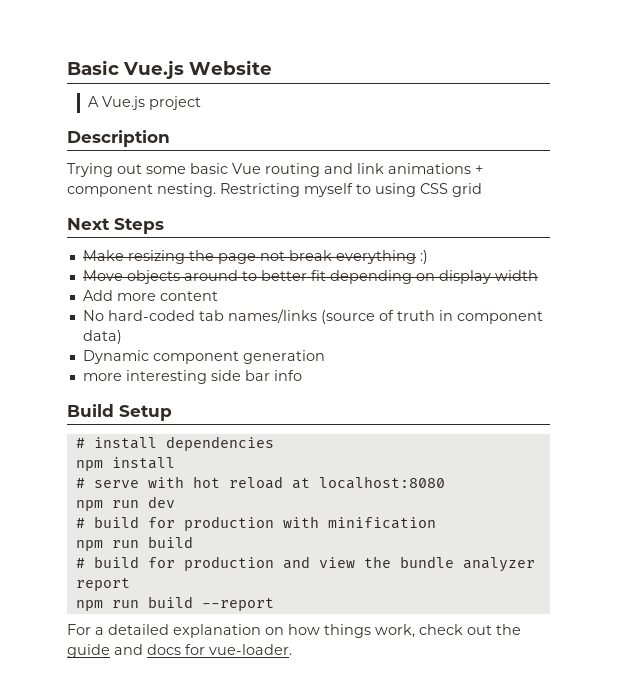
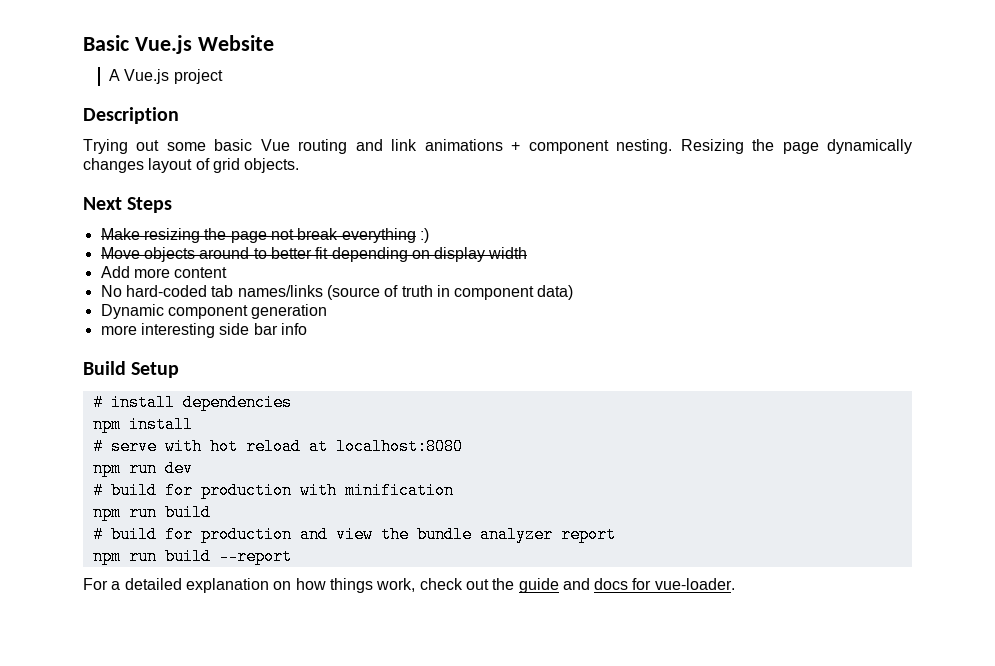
- Restricting myself to using CSS grid
+ Resizing the page dynamically changes layout of grid objects.

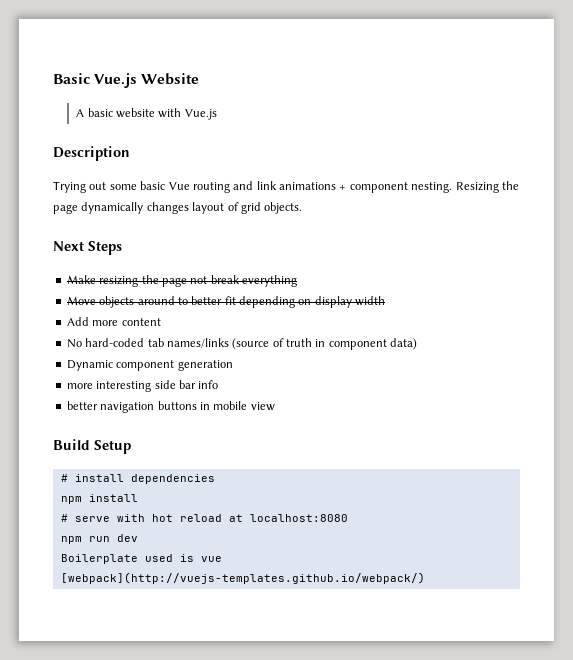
- A Vue.js project
+ A basic website with Vue.js
- Make resizing the page not break everything :)
+ Make resizing the page not break everything
+ better navigation buttons in mobile view
- # build for production with minification
- npm run build
- # build for production and view the bundle analyzer report
- npm run build --report
- For a detailed explanation on how things work, check out the guide and docs for vue-loader.
+ Boilerplate used is vue [webpack](http://vuejs-templates.github.io/webpack/)

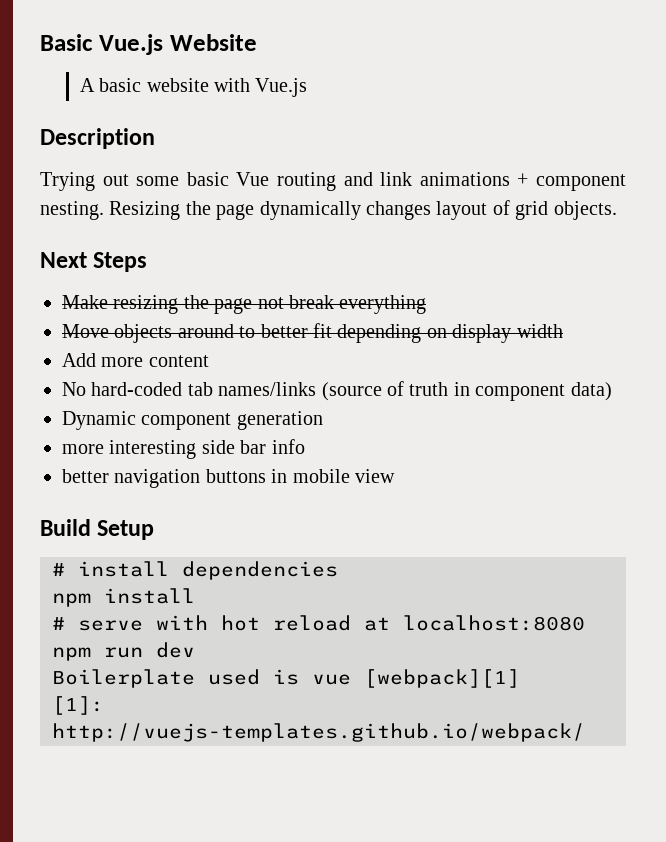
- Boilerplate used is vue [webpack](http://vuejs-templates.github.io/webpack/)
+ Boilerplate used is vue [webpack][1]
+ [1]: http://vuejs-templates.github.io/webpack/

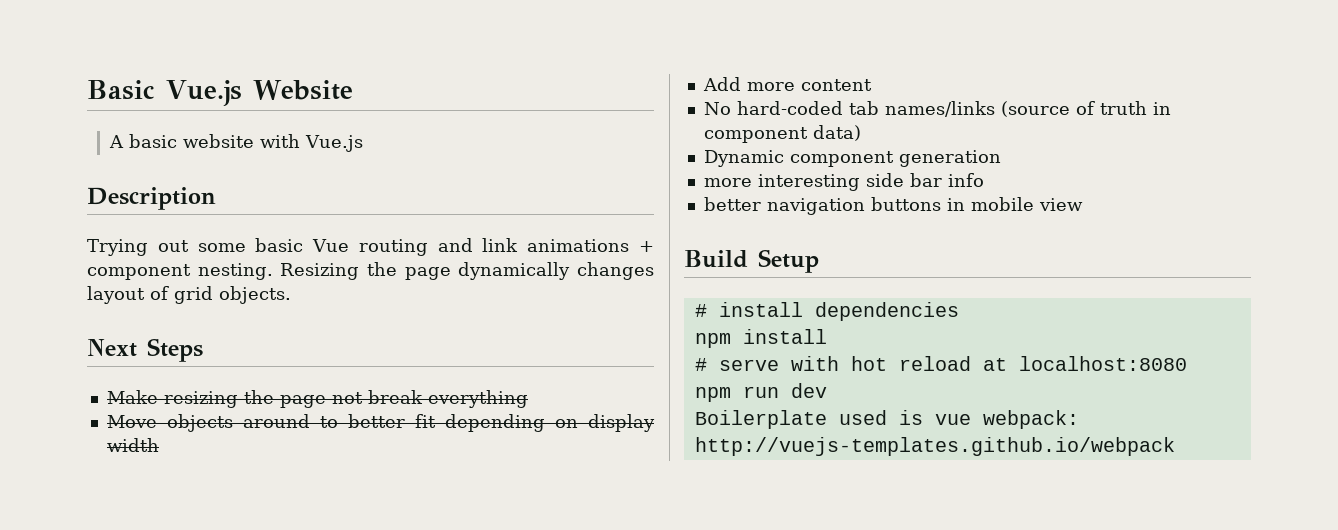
- Boilerplate used is vue [webpack][1]
- [1]: http://vuejs-templates.github.io/webpack/
+ Boilerplate used is vue webpack: http://vuejs-templates.github.io/webpack

